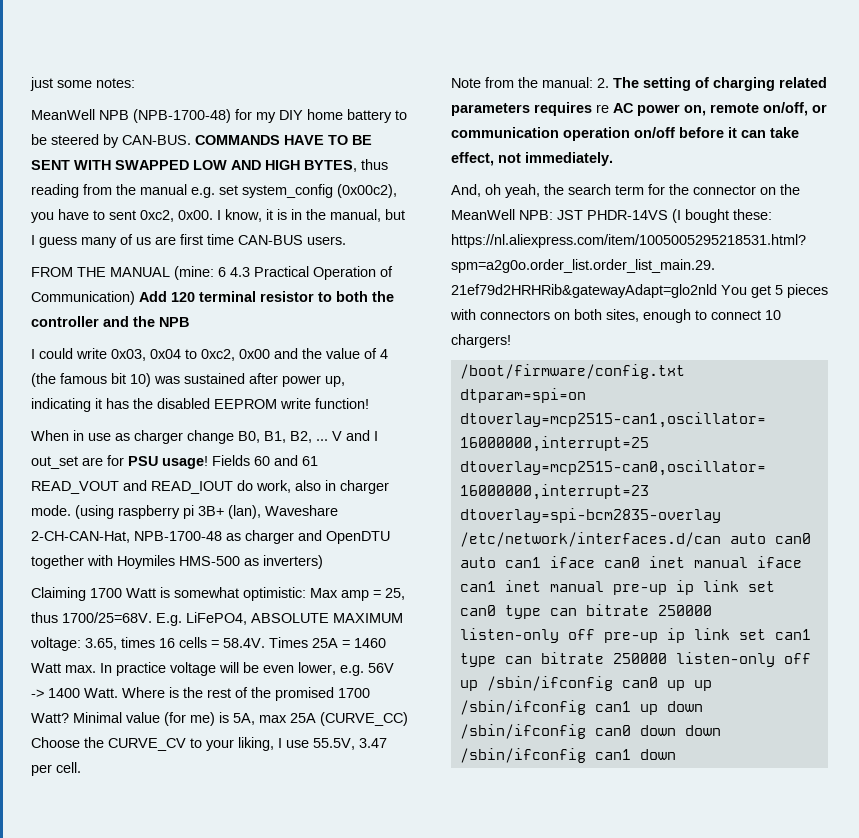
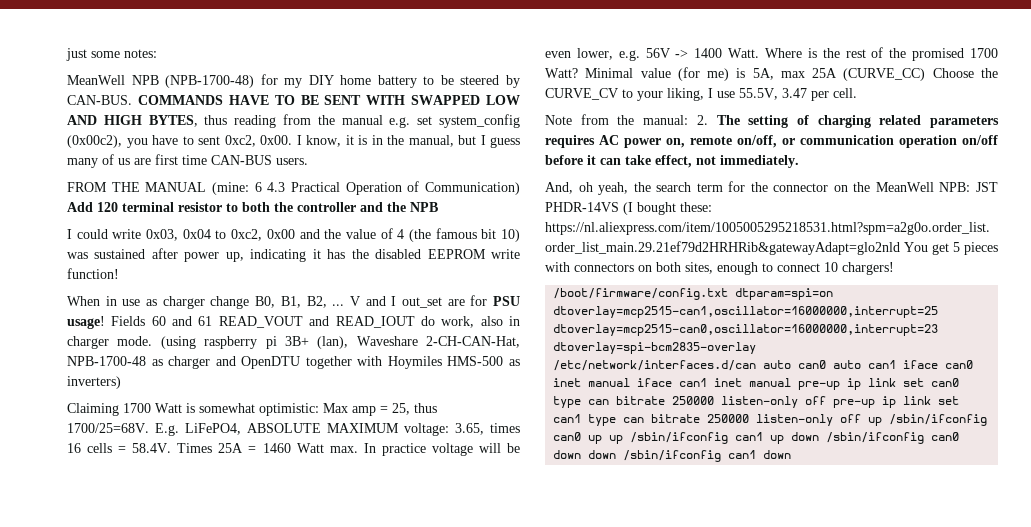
- Note from the manual: 2. The setting of charging related parameters requires re AC power on, remote on/off, or communication operation on/off before it can take effect, not immediately.
+ Note from the manual: 2. The setting of charging related parameters requires AC power on, remote on/off, or communication operation on/off before it can take effect, not immediately.

